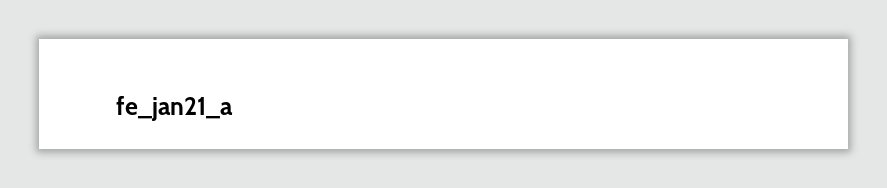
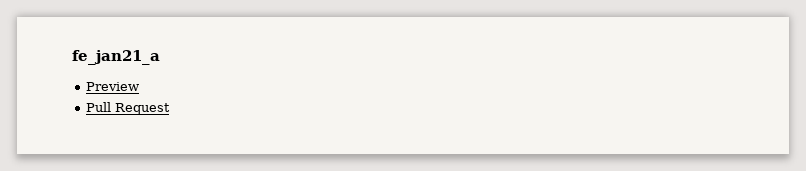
+ Preview
+ Pull Request

